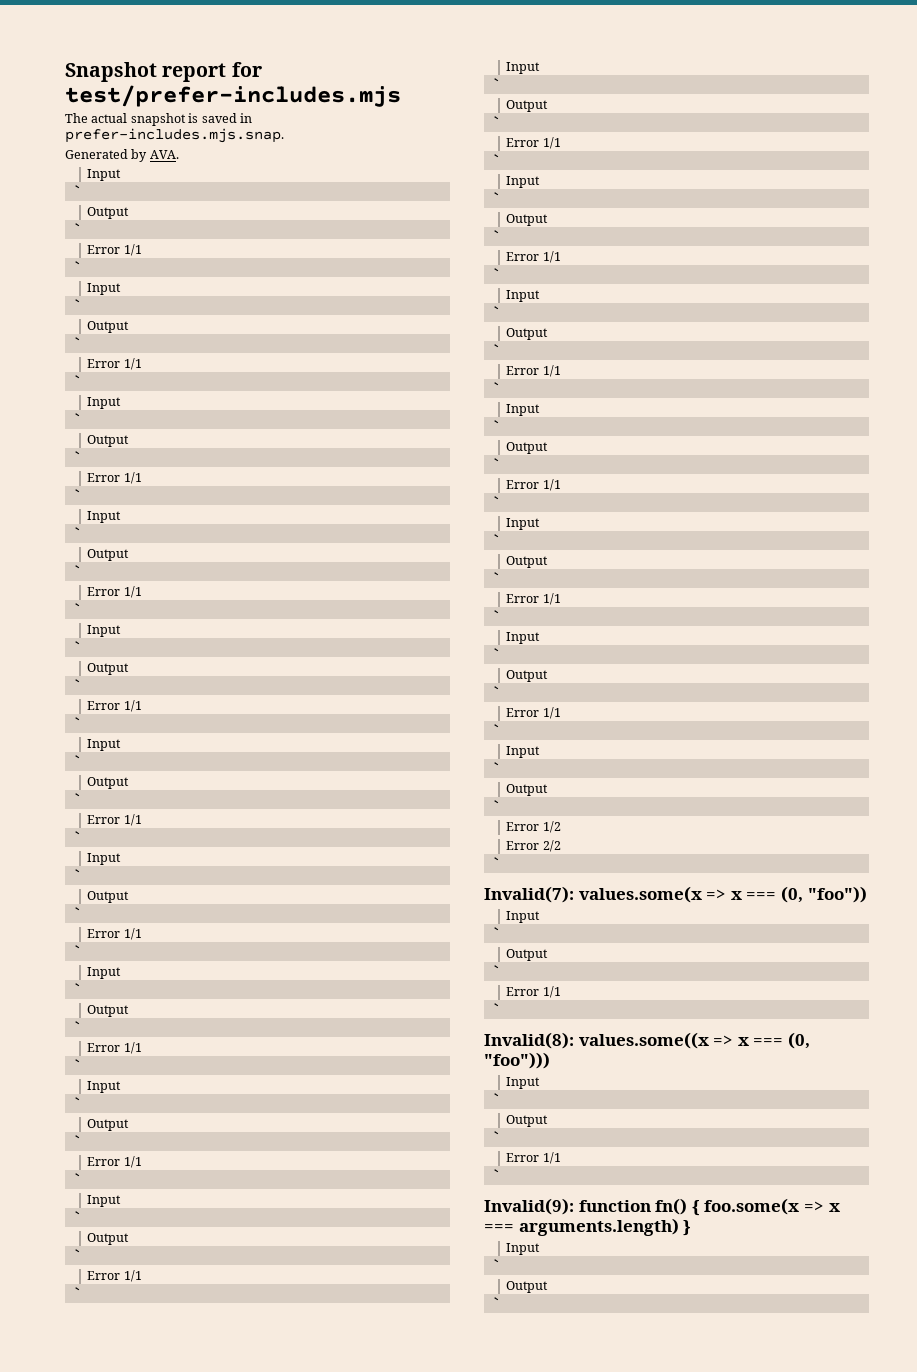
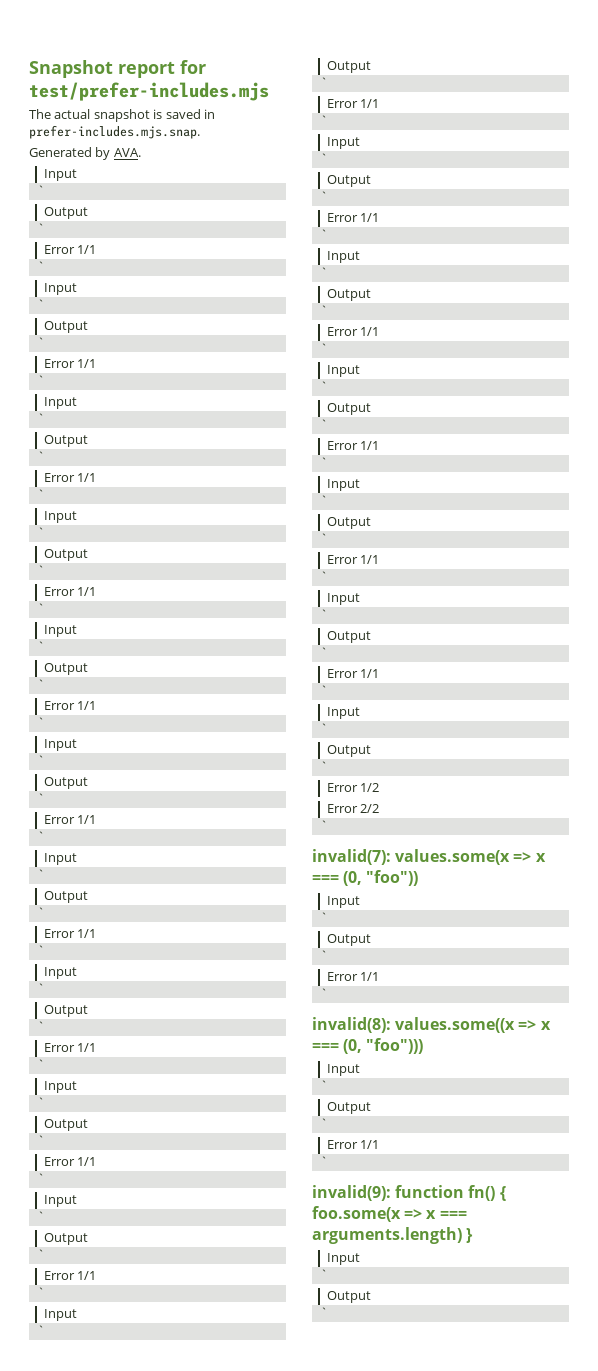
- Invalid(7): values.some(x => x === (0, "foo"))
+ invalid(7): values.some(x => x === (0, "foo"))
- Invalid(8): values.some((x => x === (0, "foo")))
+ invalid(8): values.some((x => x === (0, "foo")))
- Invalid(9): function fn() { foo.some(x => x === arguments.length) }
+ invalid(9): function fn() { foo.some(x => x === arguments.length) }

